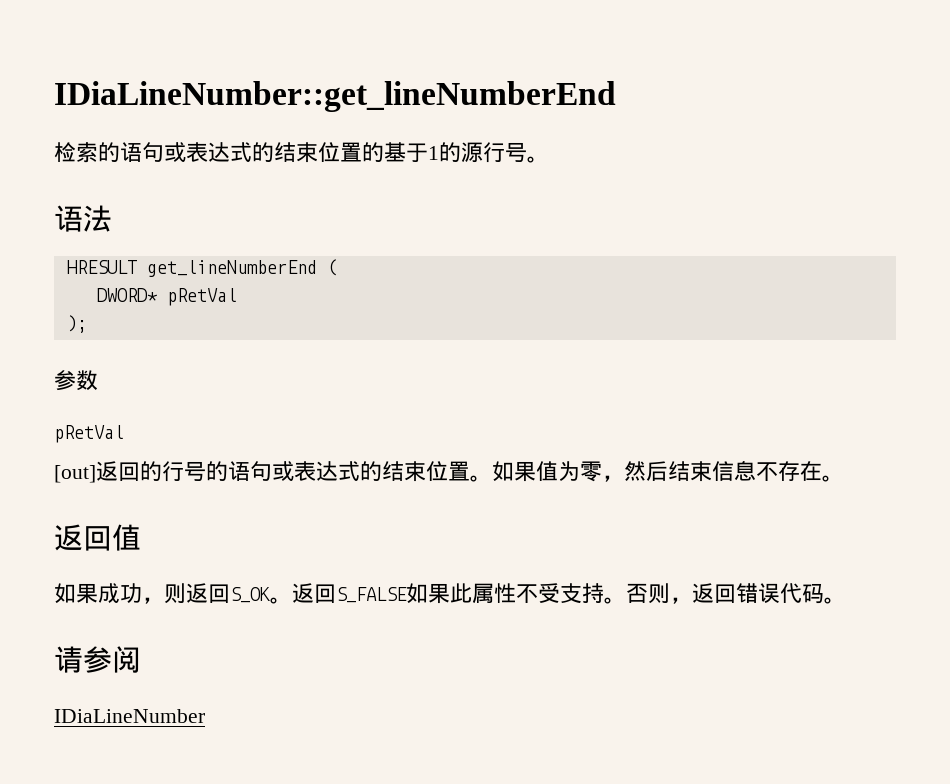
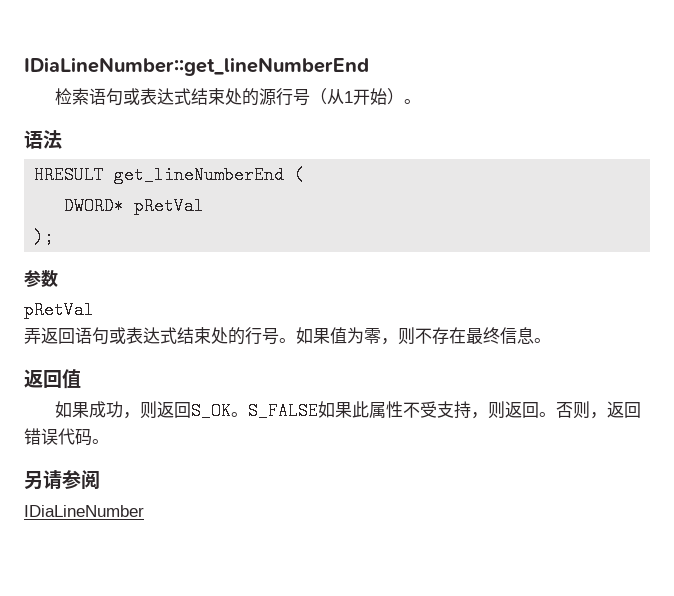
- 检索的语句或表达式的结束位置的基于1的源行号。
+ 检索语句或表达式结束处的源行号（从1开始）。
- [out]返回的行号的语句或表达式的结束位置。如果值为零，然后结束信息不存在。
+ 弄返回语句或表达式结束处的行号。如果值为零，则不存在最终信息。
- 返回S_FALSE如果此属性不受支持。
+ S_FALSE如果此属性不受支持，则返回。
- 请参阅
+ 另请参阅

